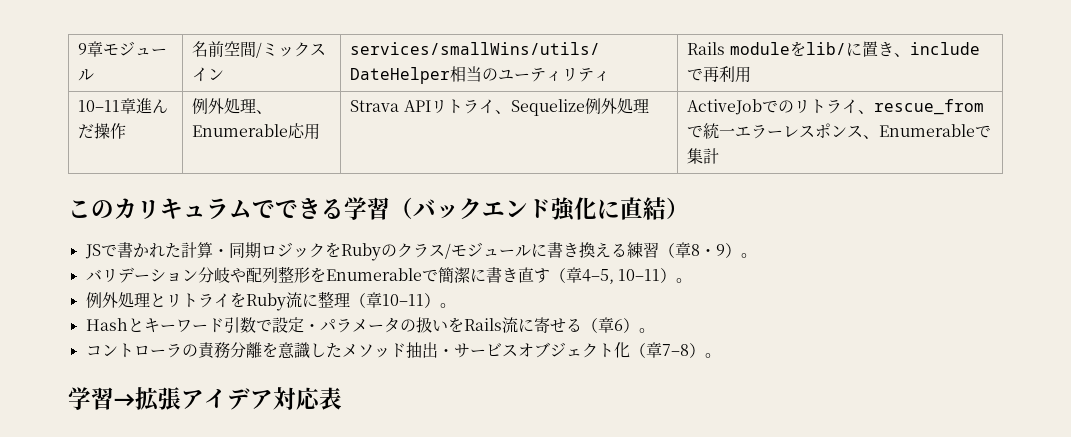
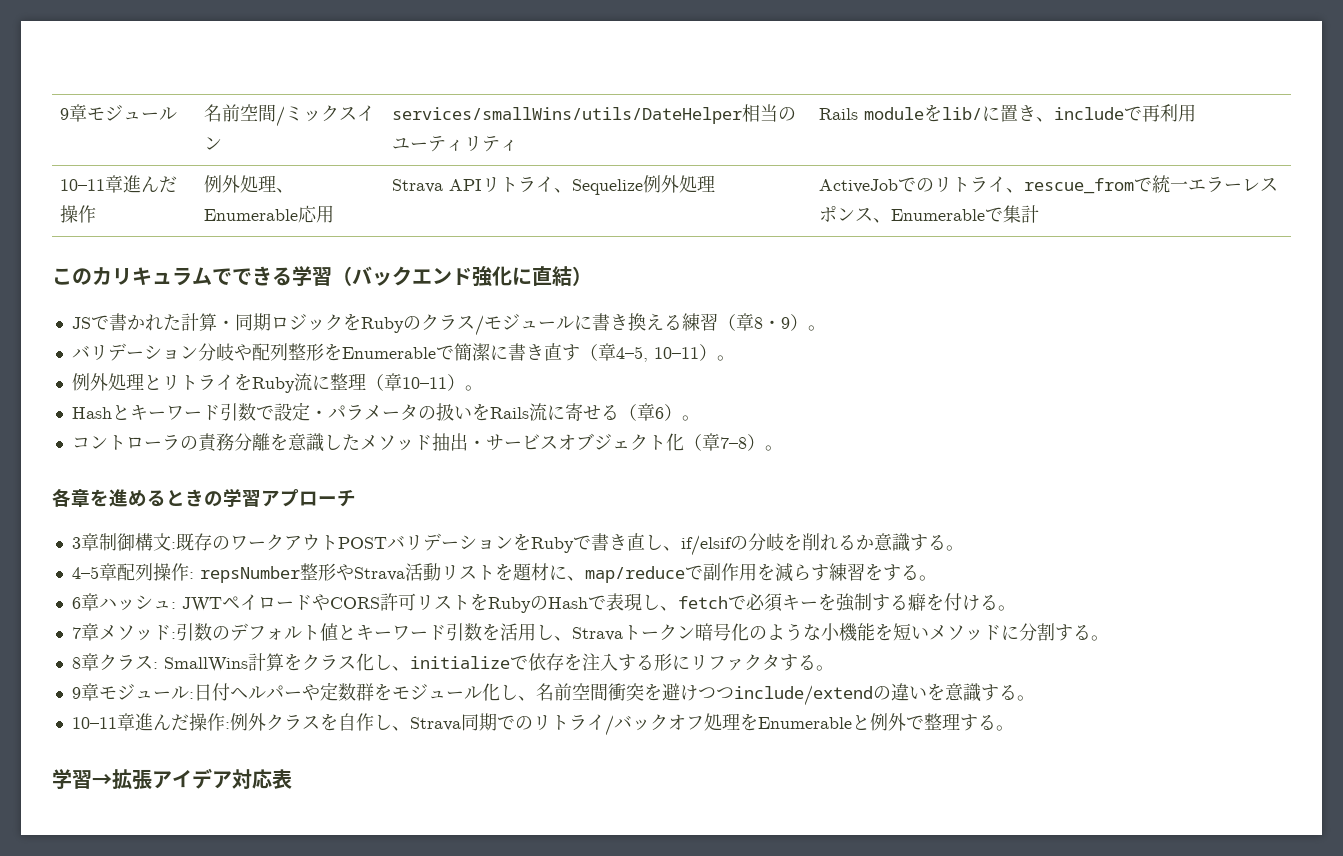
+ 各章を進めるときの学習アプローチ
+ 3章制御構文:既存のワークアウトPOSTバリデーションをRubyで書き直し、if/elsifの分岐を削れるか意識する。
+ 4–5章配列操作: repsNumber整形やStrava活動リストを題材に、map/reduceで副作用を減らす練習をする。
+ 6章ハッシュ: JWTペイロードやCORS許可リストをRubyのHashで表現し、fetchで必須キーを強制する癖を付ける。
+ 7章メソッド:引数のデフォルト値とキーワード引数を活用し、Stravaトークン暗号化のような小機能を短いメソッドに分割する。
+ 8章クラス: SmallWins計算をクラス化し、initializeで依存を注入する形にリファクタする。
+ 9章モジュール:日付ヘルパーや定数群をモジュール化し、名前空間衝突を避けつつinclude/extendの違いを意識する。
+ 10–11章進んだ操作:例外クラスを自作し、Strava同期でのリトライ/バックオフ処理をEnumerableと例外で整理する。

